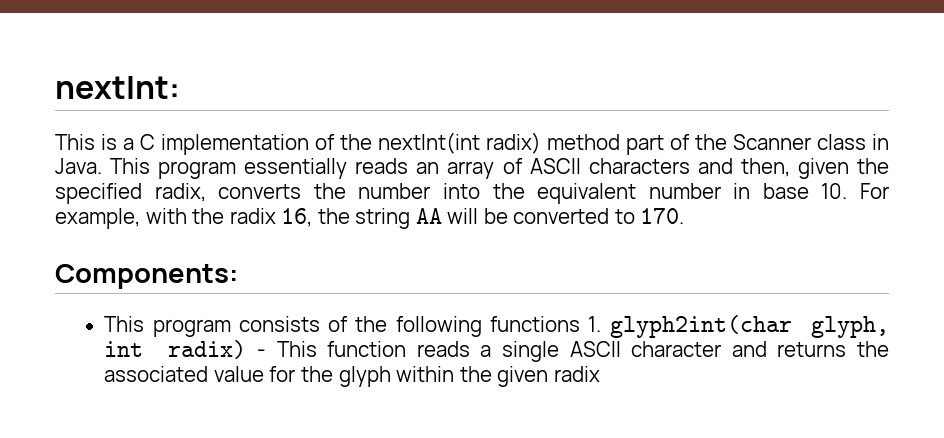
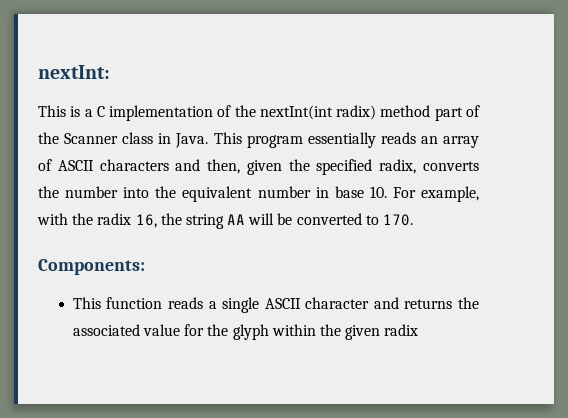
- This program consists of the following functions 1. glyph2int(char glyph, int radix) - This function reads a single ASCII character and returns the associated value for the glyph within the given radix
+ This function reads a single ASCII character and returns the associated value for the glyph within the given radix

